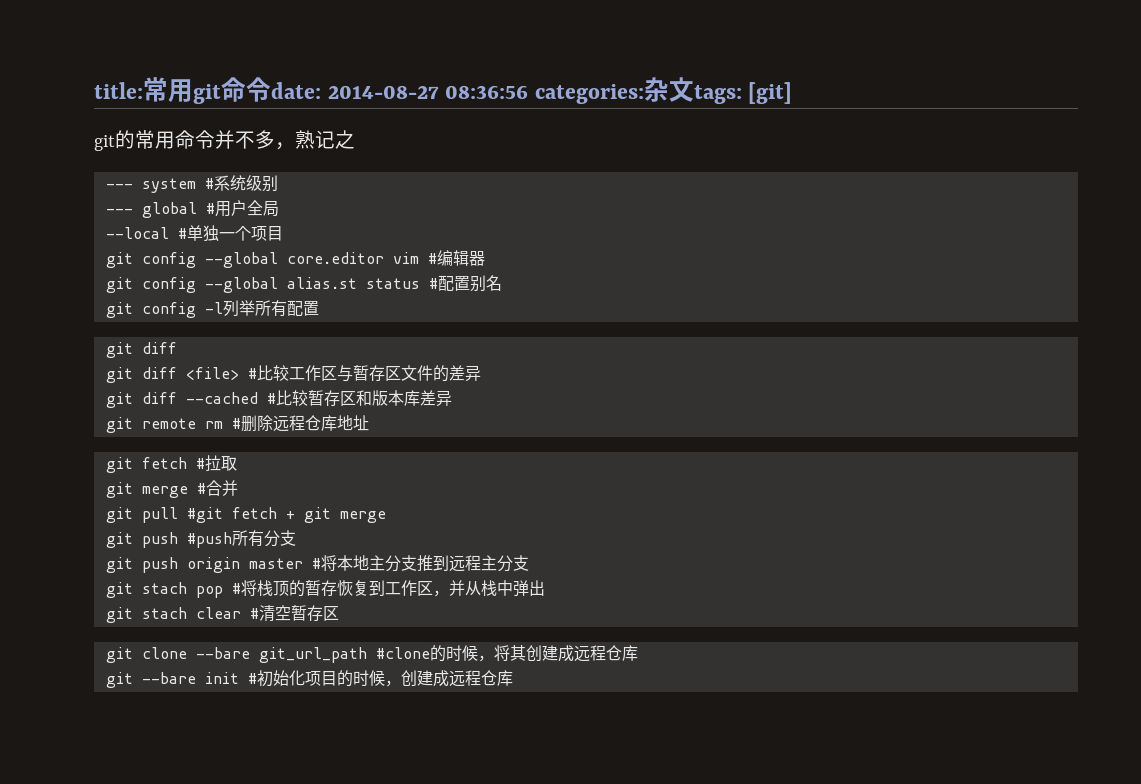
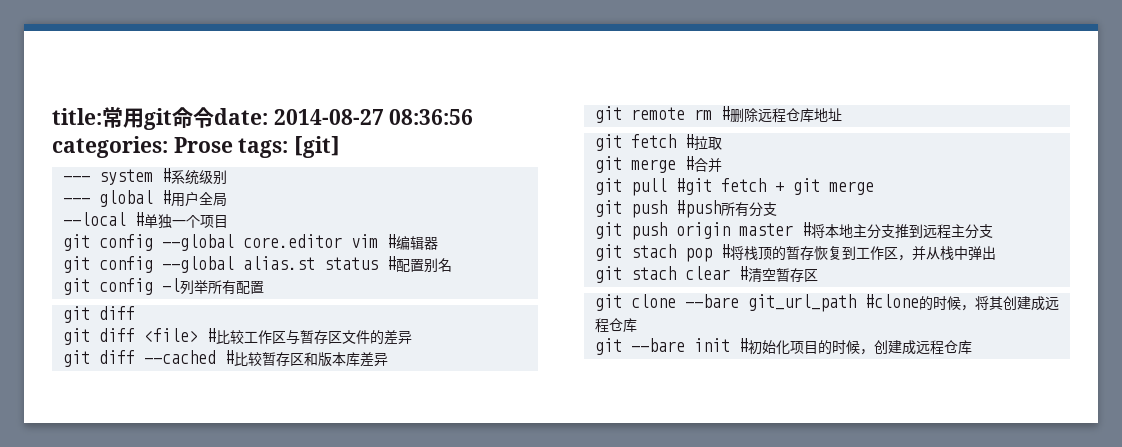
- title:常用git命令date: 2014-08-27 08:36:56 categories:杂文tags: [git]
+ title:常用git命令date: 2014-08-27 08:36:56 categories: Prose tags: [git]
- git的常用命令并不多，熟记之

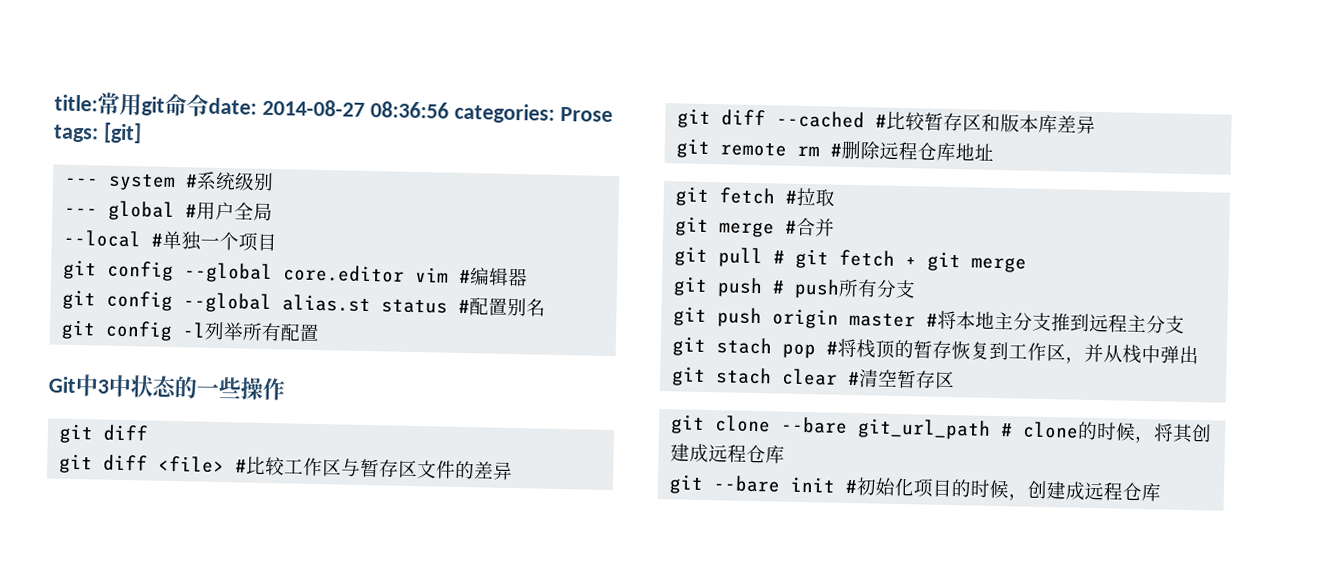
+ Git中3中状态的一些操作
- git pull #git fetch + git merge
+ git pull # git fetch + git merge
- git push #push所有分支
+ git push # push所有分支
- git clone --bare git_url_path #clone的时候，将其创建成远程仓库
+ git clone --bare git_url_path # clone的时候，将其创建成远程仓库

